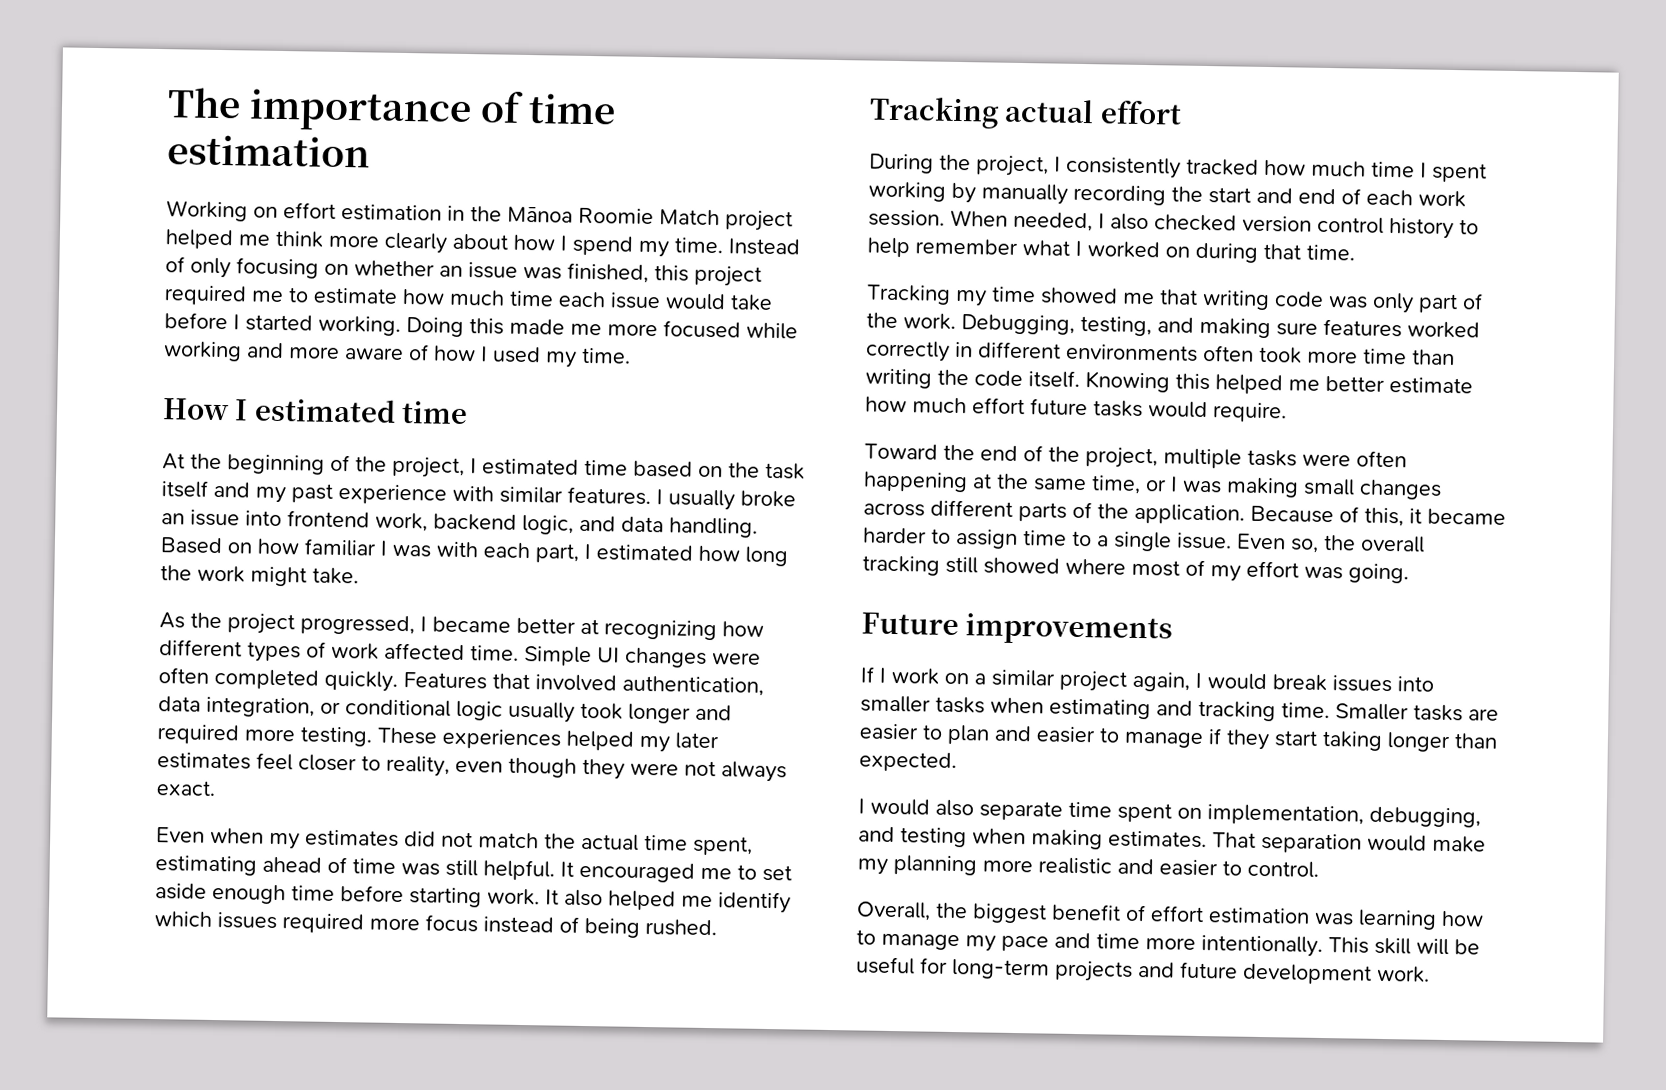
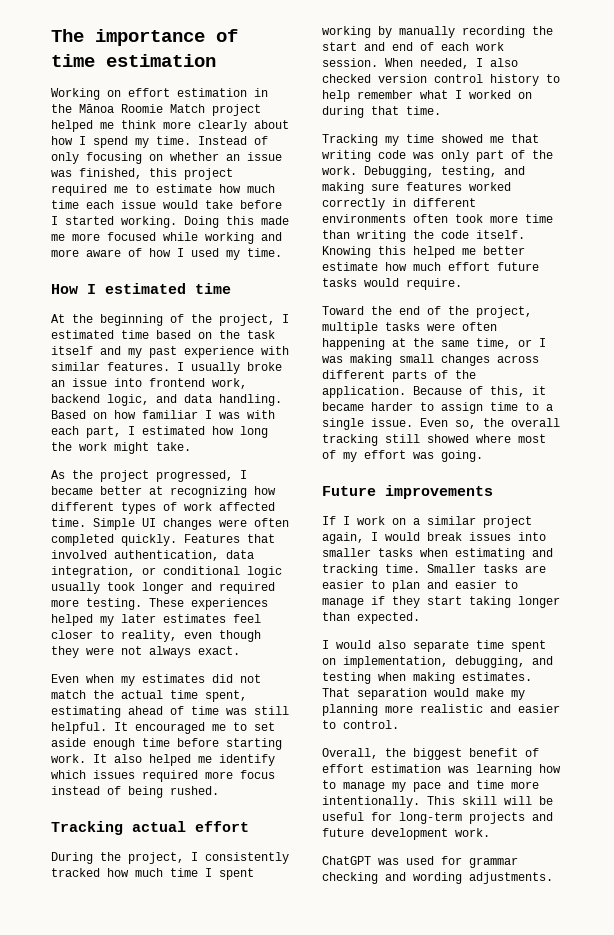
+ ChatGPT was used for grammar checking and wording adjustments.

